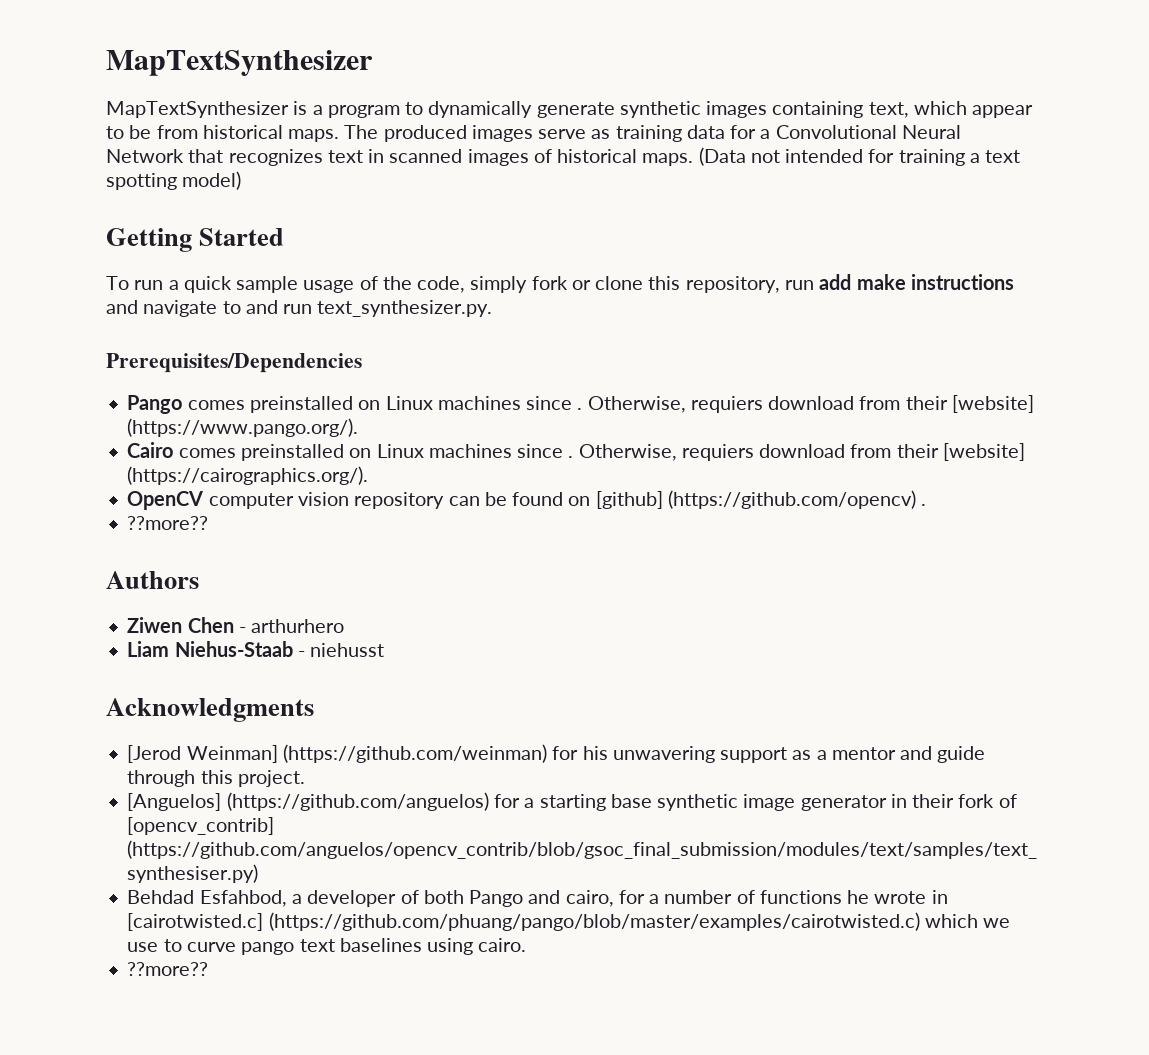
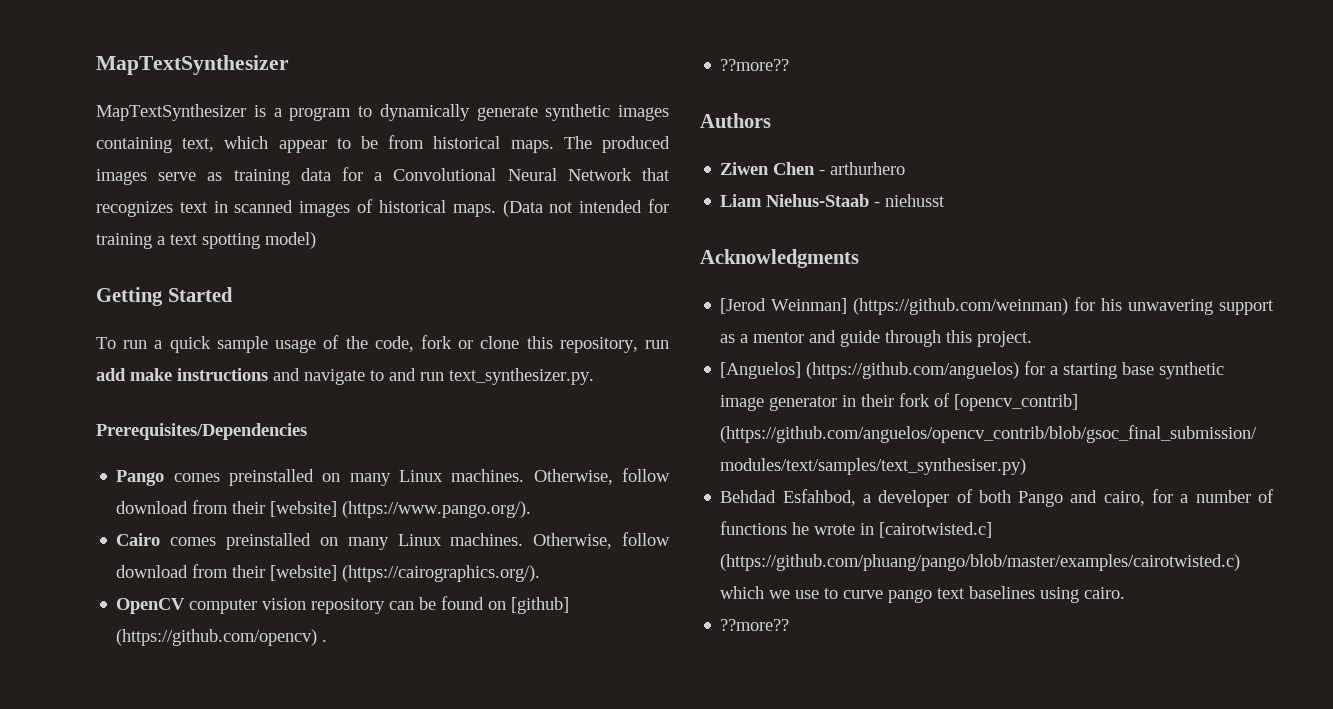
- To run a quick sample usage of the code, simply fork or clone this repository, run add make instructions and navigate to and run text_synthesizer.py.
+ To run a quick sample usage of the code, fork or clone this repository, run add make instructions and navigate to and run text_synthesizer.py.
- Pango comes preinstalled on Linux machines since . Otherwise, requiers download from their [website] (https://www.pango.org/).
+ Pango comes preinstalled on many Linux machines. Otherwise, follow download from their [website] (https://www.pango.org/).
- Cairo comes preinstalled on Linux machines since . Otherwise, requiers download from their [website] (https://cairographics.org/).
+ Cairo comes preinstalled on many Linux machines. Otherwise, follow download from their [website] (https://cairographics.org/).

